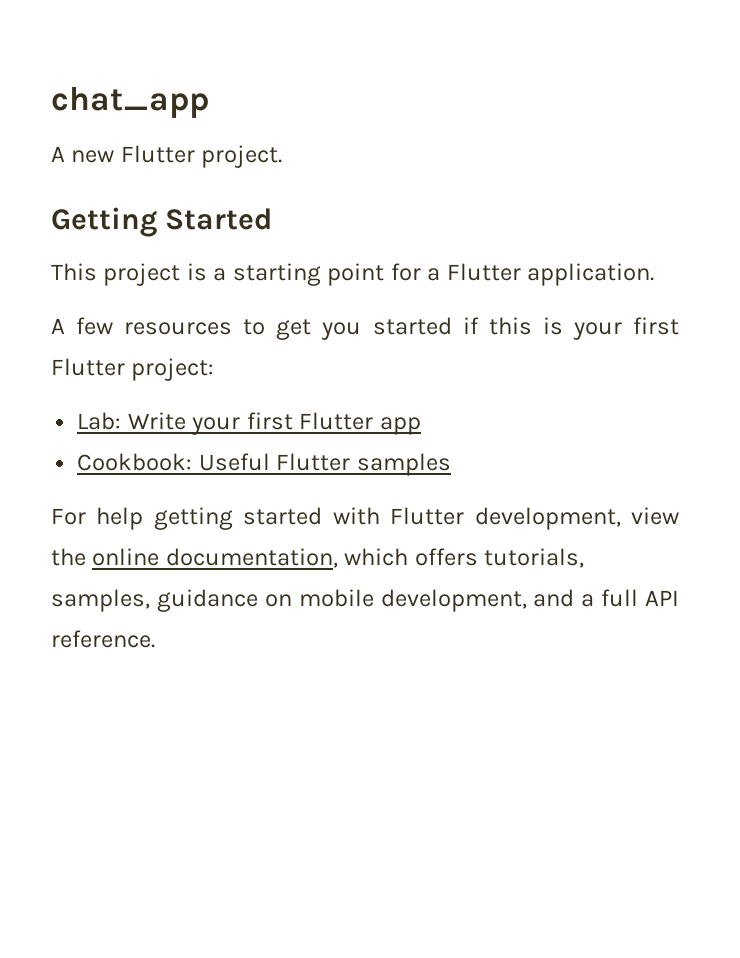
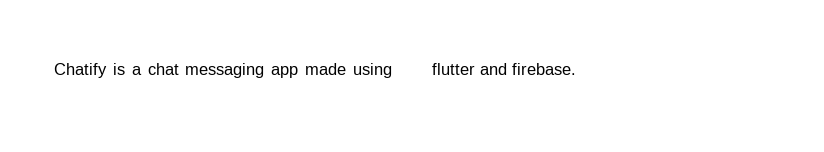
- chat_app
- A new Flutter project.
- Getting Started
- This project is a starting point for a Flutter application.
- A few resources to get you started if this is your first Flutter project:
- Lab: Write your first Flutter app
- Cookbook: Useful Flutter samples
- For help getting started with Flutter development, view the online documentation, which offers tutorials, samples, guidance on mobile development, and a full API reference.
+ Chatify is a chat messaging app made using flutter and firebase.

